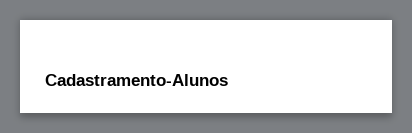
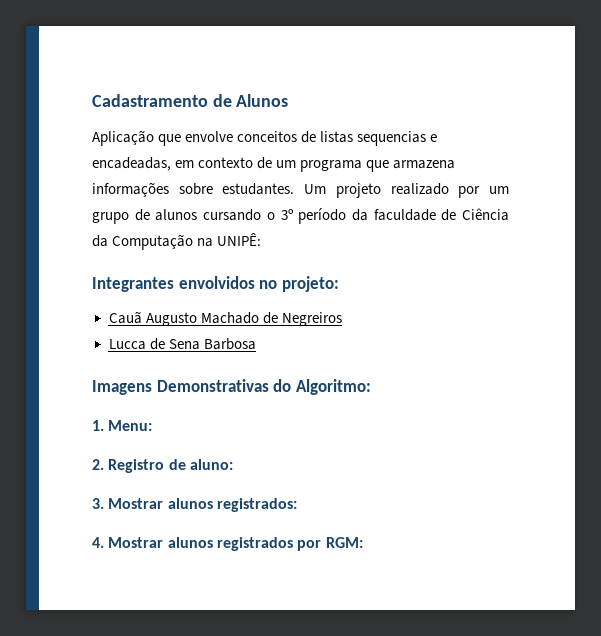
- Cadastramento-Alunos
+ Cadastramento de Alunos
+ Aplicação que envolve conceitos de listas sequencias e encadeadas, em contexto de um programa que armazena informações sobre estudantes. Um projeto realizado por um grupo de alunos cursando o 3º período da faculdade de Ciência da Computação na UNIPÊ:
+ Integrantes envolvidos no projeto:
+ Cauã Augusto Machado de Negreiros
+ Lucca de Sena Barbosa
+ Imagens Demonstrativas do Algoritmo:
+ 1. Menu:
+ 2. Registro de aluno:
+ 3. Mostrar alunos registrados:
+ 4. Mostrar alunos registrados por RGM:

